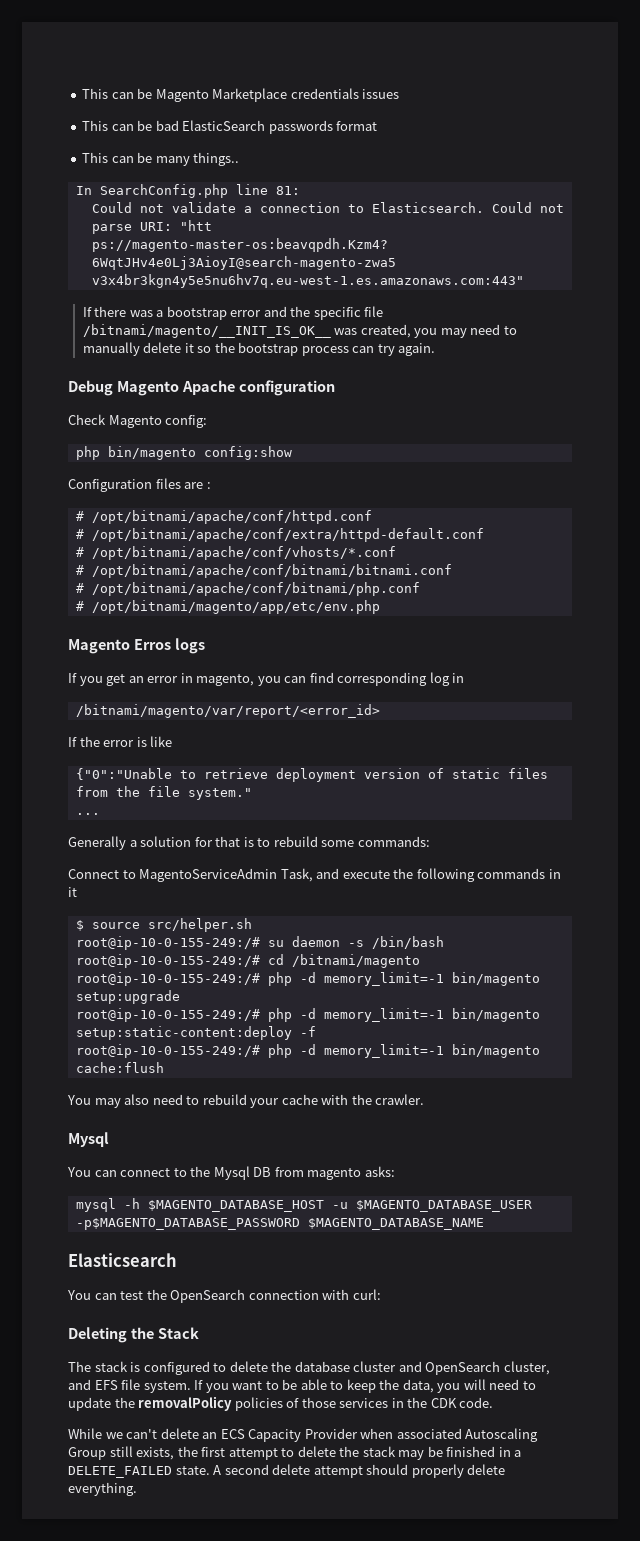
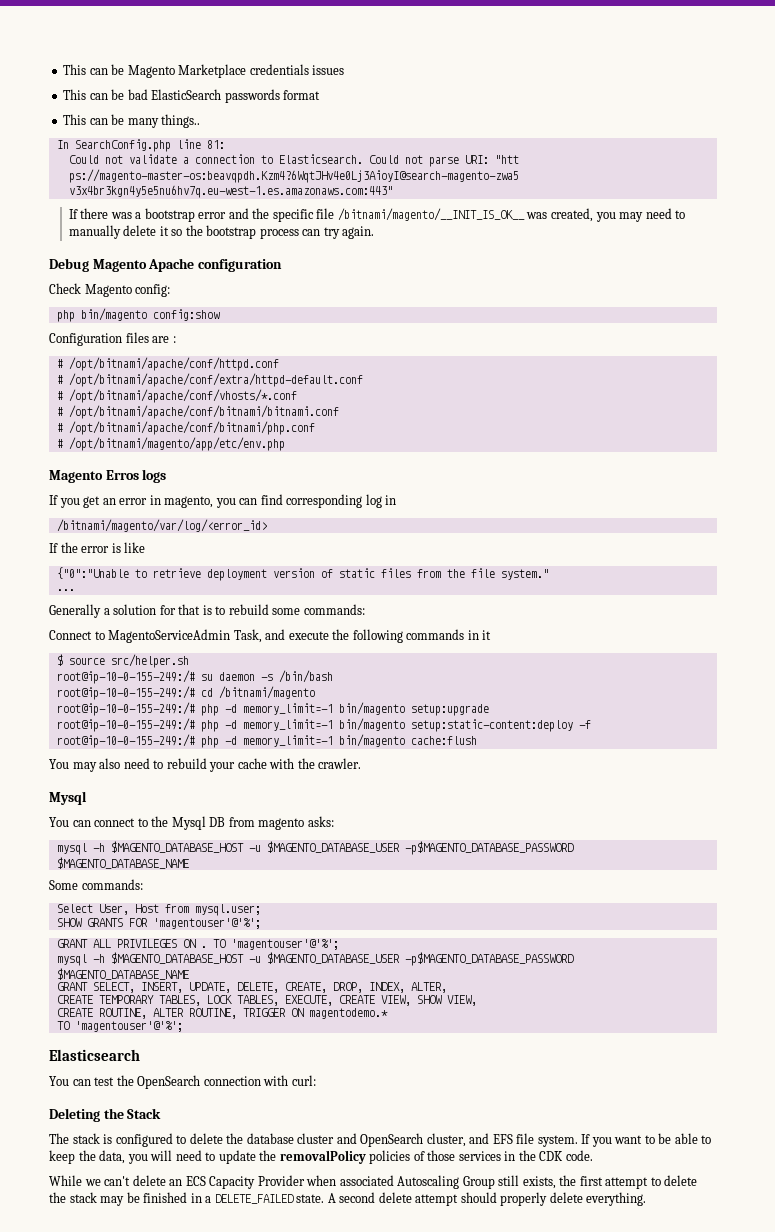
- /bitnami/magento/var/report/<error_id>
+ /bitnami/magento/var/log/<error_id>
+ Some commands:
+ Select User, Host from mysql.user;
+ SHOW GRANTS FOR 'magentouser'@'%';
+ GRANT ALL PRIVILEGES ON . TO 'magentouser'@'%';
+ mysql -h $MAGENTO_DATABASE_HOST -u $MAGENTO_DATABASE_USER -p$MAGENTO_DATABASE_PASSWORD $MAGENTO_DATABASE_NAME
+ GRANT SELECT, INSERT, UPDATE, DELETE, CREATE, DROP, INDEX, ALTER,
+ CREATE TEMPORARY TABLES, LOCK TABLES, EXECUTE, CREATE VIEW, SHOW VIEW,
+ CREATE ROUTINE, ALTER ROUTINE, TRIGGER ON magentodemo.*
+ TO 'magentouser'@'%';

